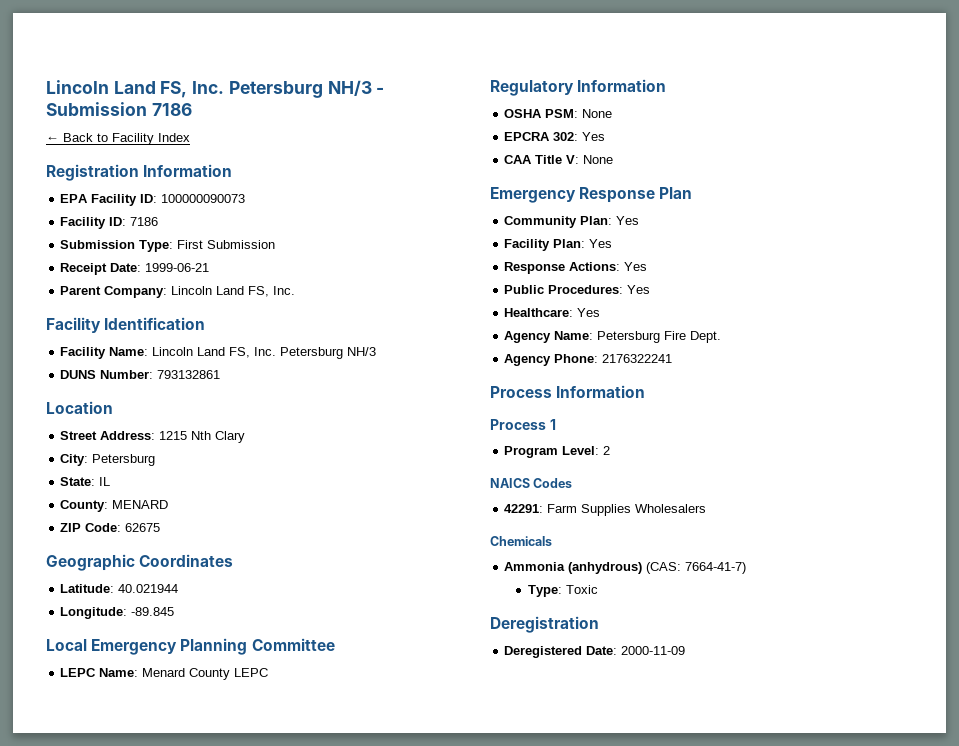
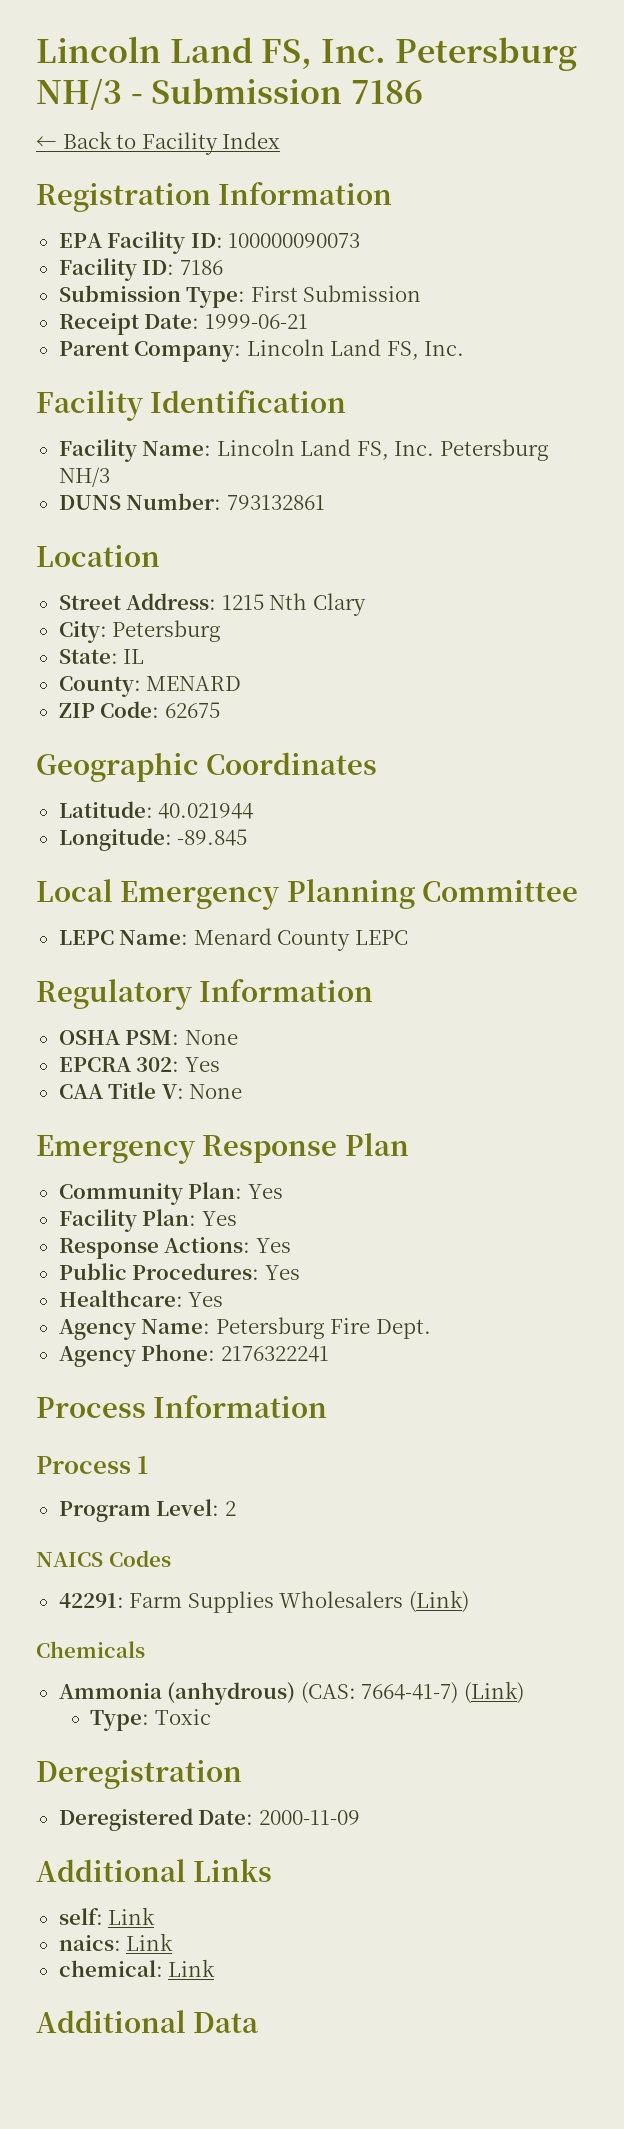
- 42291: Farm Supplies Wholesalers
+ 42291: Farm Supplies Wholesalers (Link)
- Ammonia (anhydrous) (CAS: 7664-41-7)
+ Ammonia (anhydrous) (CAS: 7664-41-7) (Link)
+ Additional Links
+ self: Link
+ naics: Link
+ chemical: Link
+ Additional Data

